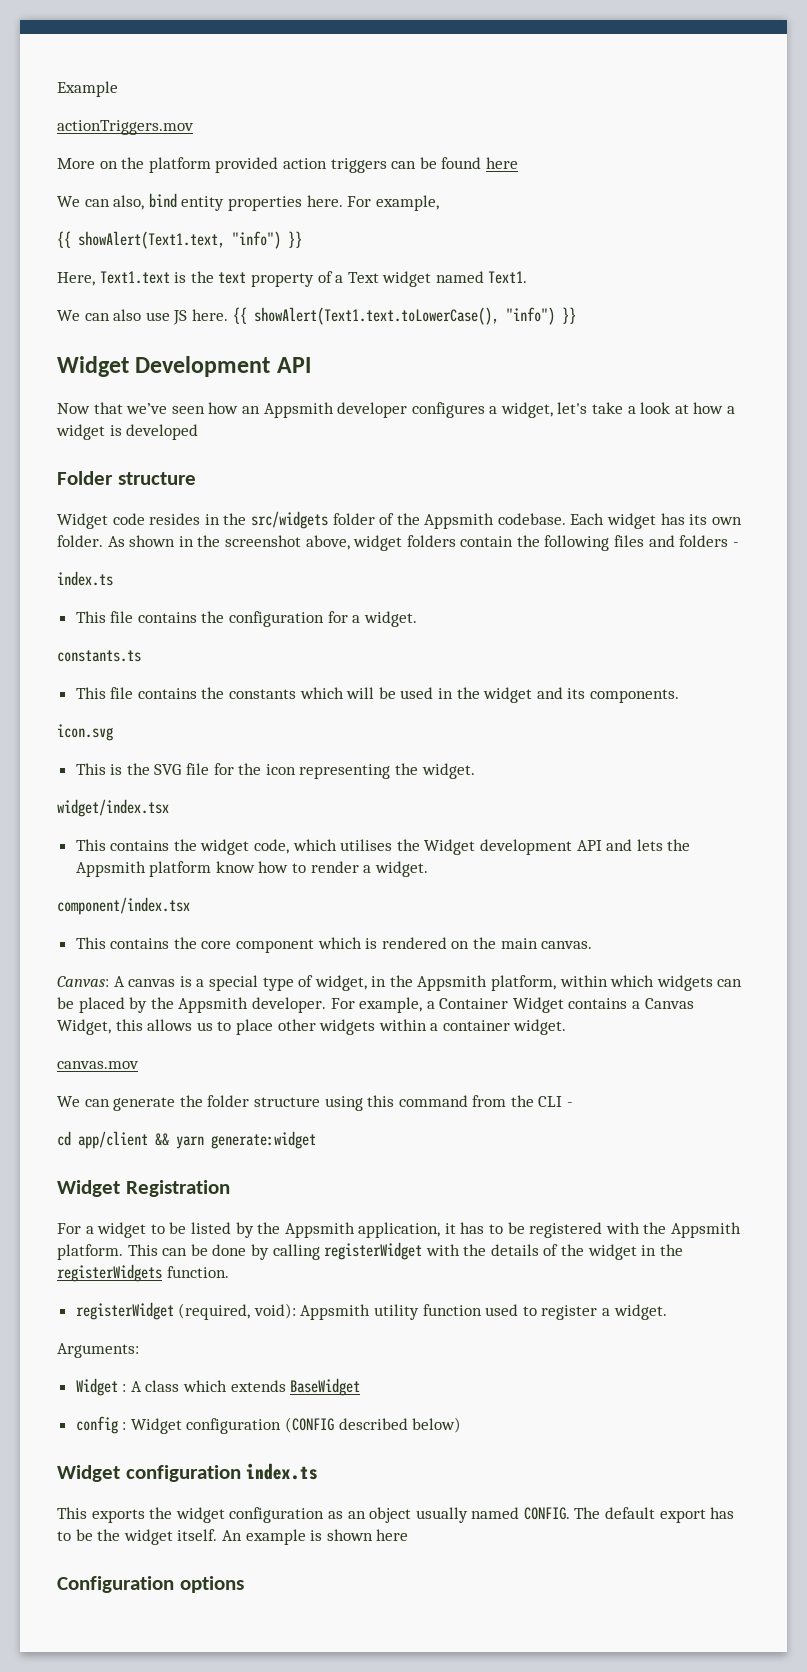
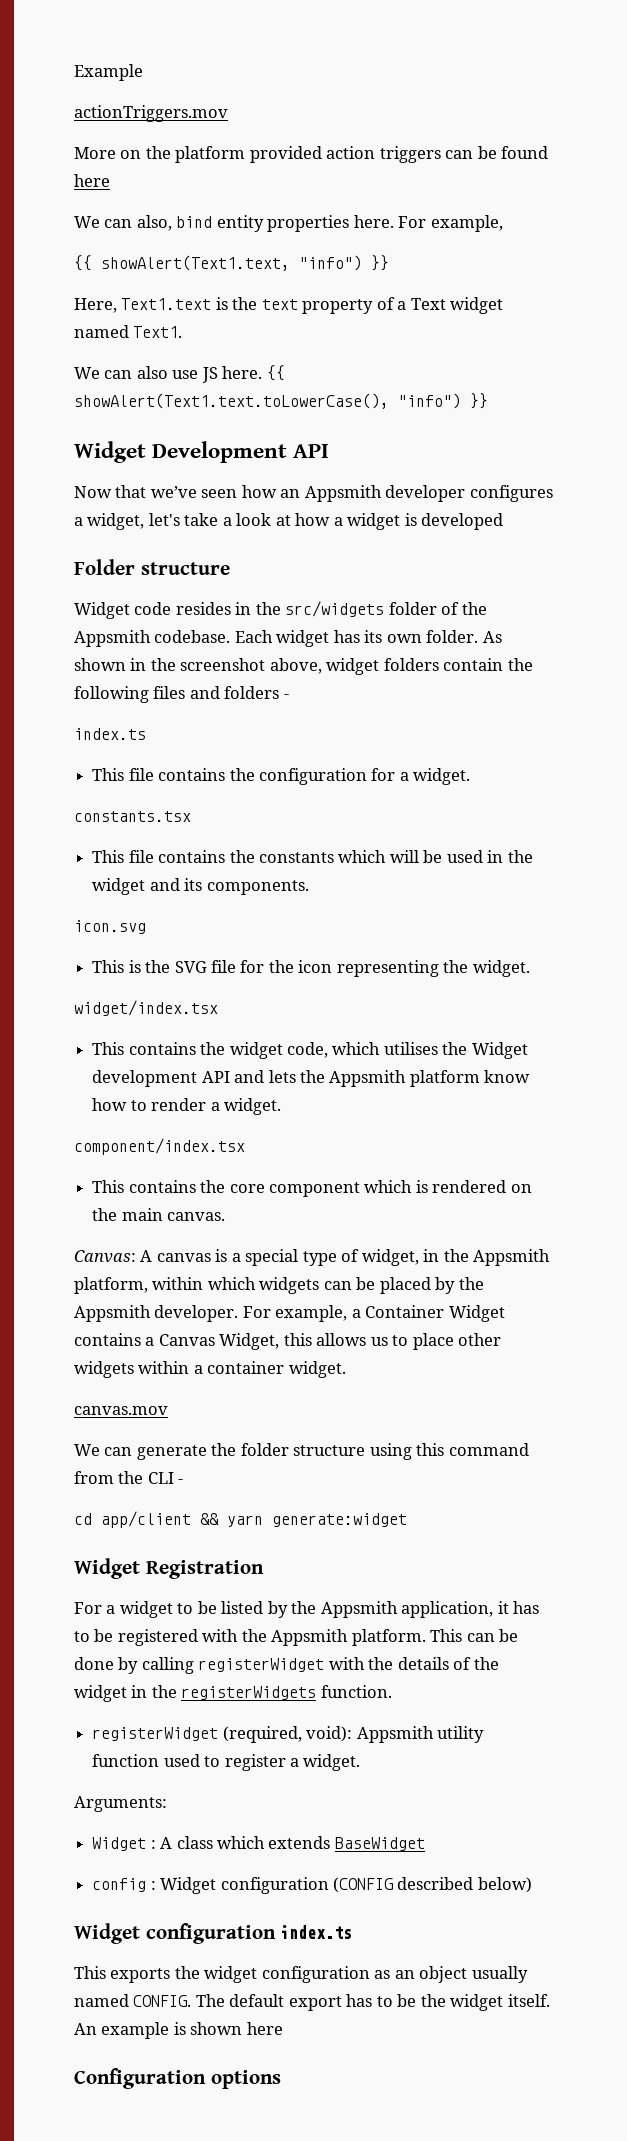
- constants.ts
+ constants.tsx

